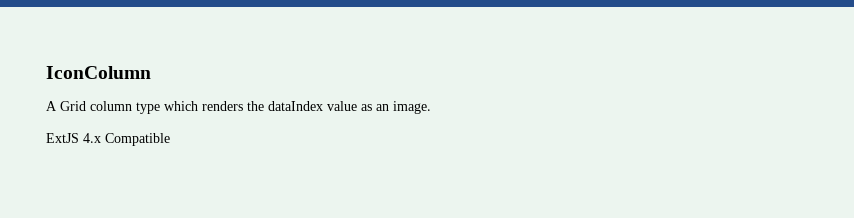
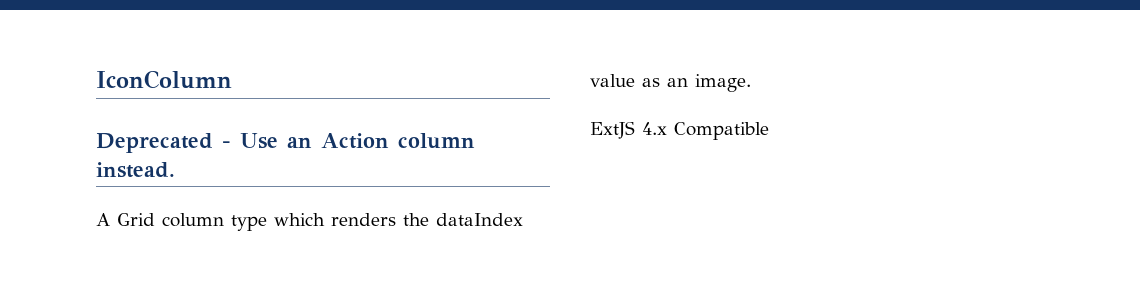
+ Deprecated - Use an Action column instead.

